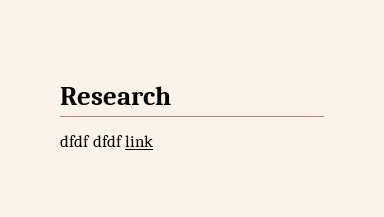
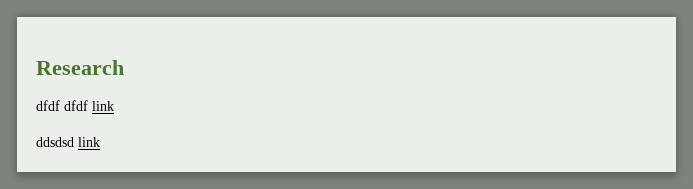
+ ddsdsd link

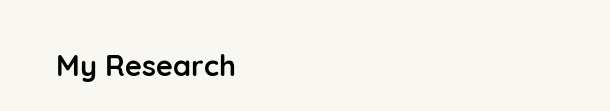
- Research
+ My Research
- dfdf dfdf link
- ddsdsd link

